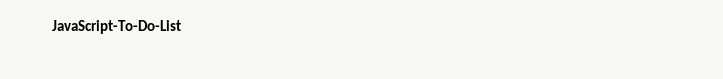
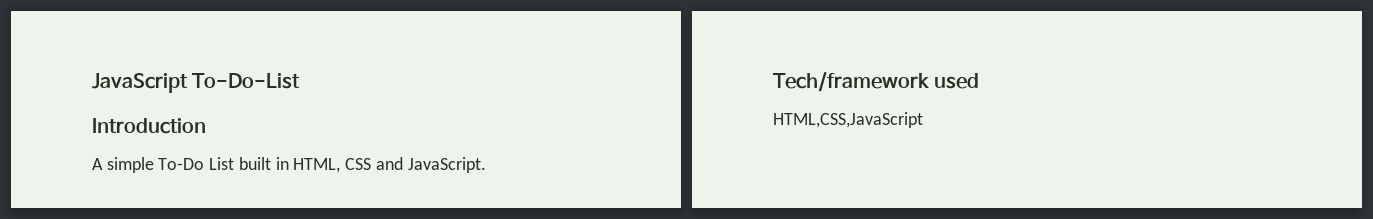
- JavaScript-To-Do-List
+ JavaScript To-Do-List
+ Introduction
+ A simple To-Do List built in HTML, CSS and JavaScript.
+ Tech/framework used
+ HTML,CSS,JavaScript

